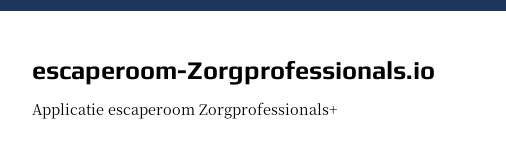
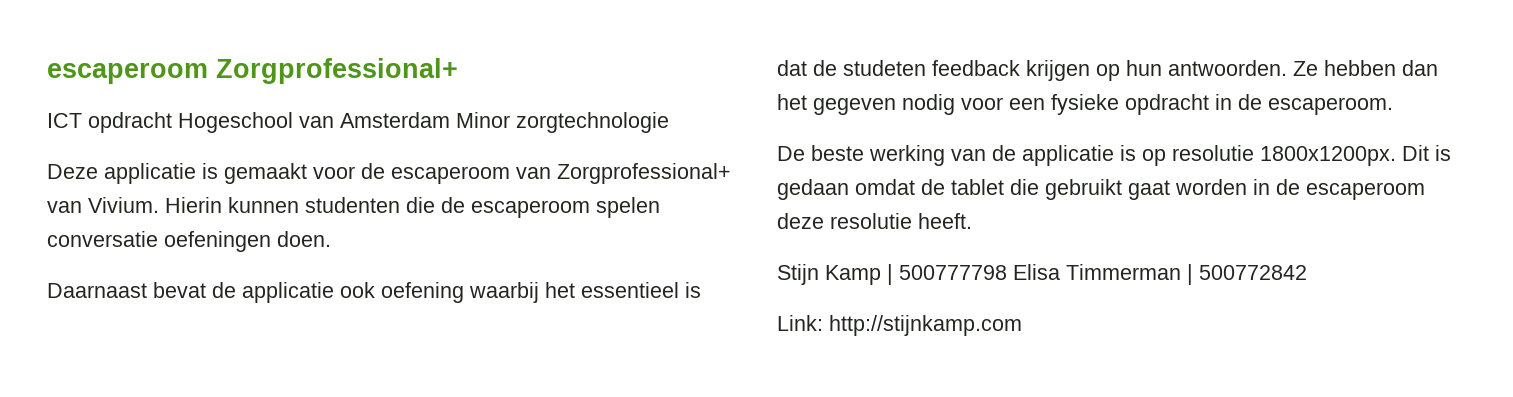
- escaperoom-Zorgprofessionals.io
- Applicatie escaperoom Zorgprofessionals+
+ escaperoom Zorgprofessional+
+ ICT opdracht Hogeschool van Amsterdam Minor zorgtechnologie
+ Deze applicatie is gemaakt voor de escaperoom van Zorgprofessional+ van Vivium. Hierin kunnen studenten die de escaperoom spelen conversatie oefeningen doen.
+ Daarnaast bevat de applicatie ook oefening waarbij het essentieel is dat de studeten feedback krijgen op hun antwoorden. Ze hebben dan het gegeven nodig voor een fysieke opdracht in de escaperoom.
+ De beste werking van de applicatie is op resolutie 1800x1200px. Dit is gedaan omdat de tablet die gebruikt gaat worden in de escaperoom deze resolutie heeft.
+ Stijn Kamp | 500777798 Elisa Timmerman | 500772842
+ Link: http://stijnkamp.com

